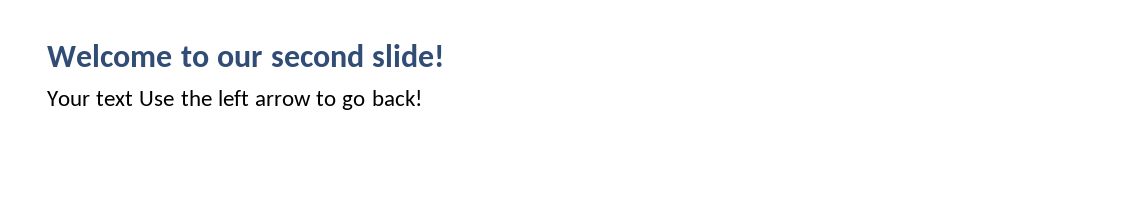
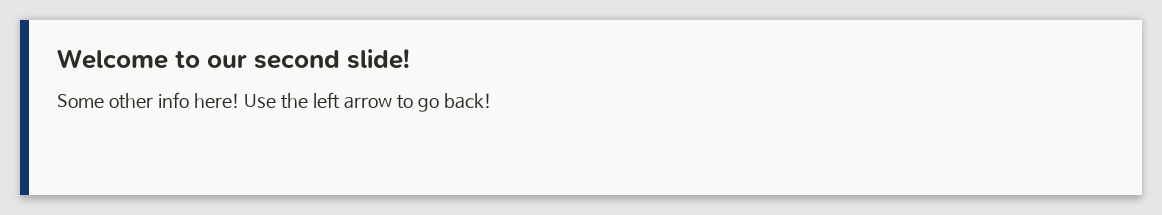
- Your text Use the left arrow to go back!
+ Some other info here! Use the left arrow to go back!

